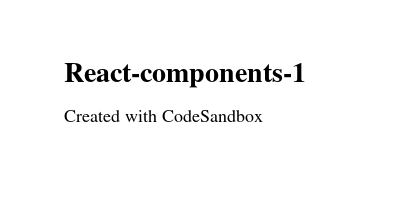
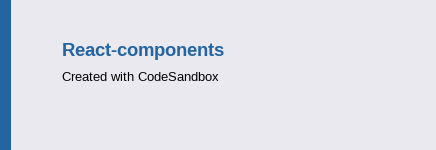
- React-components-1
+ React-components

